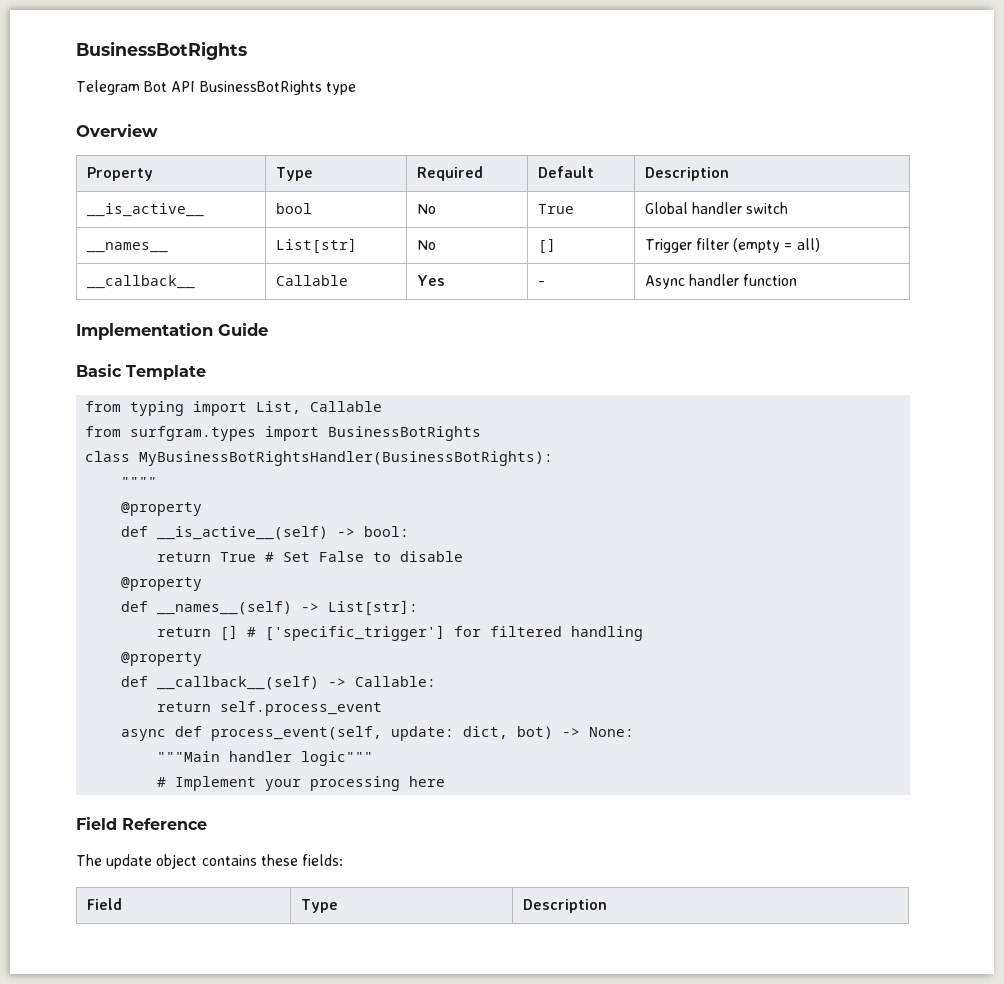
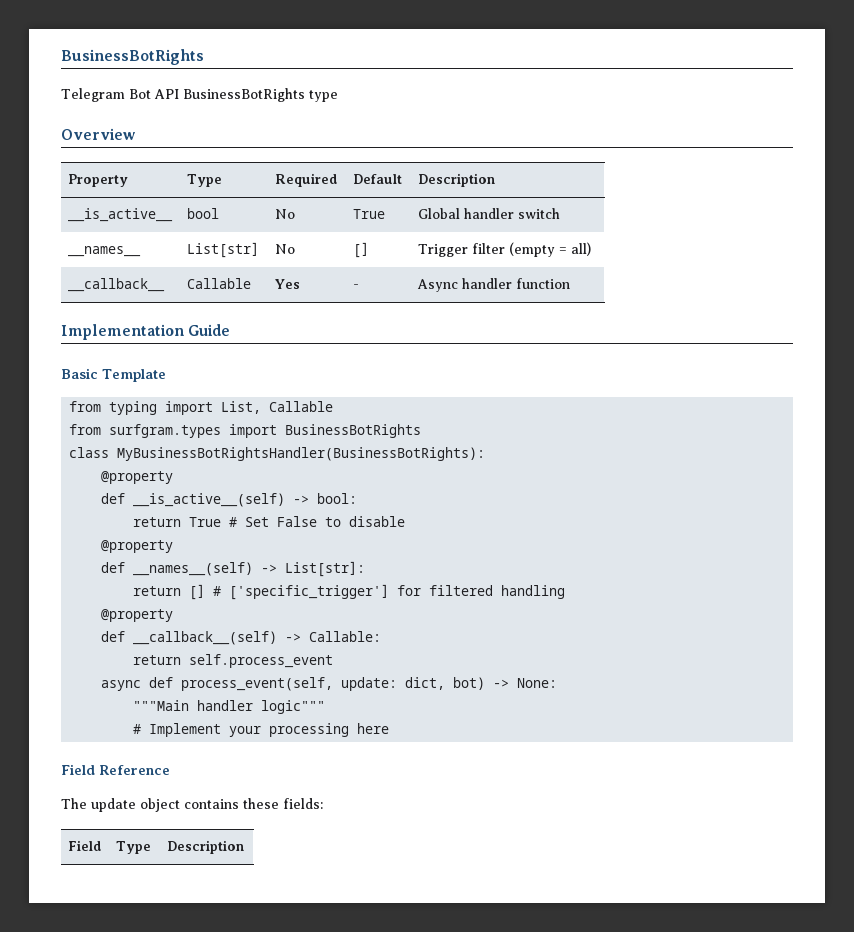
- """"

